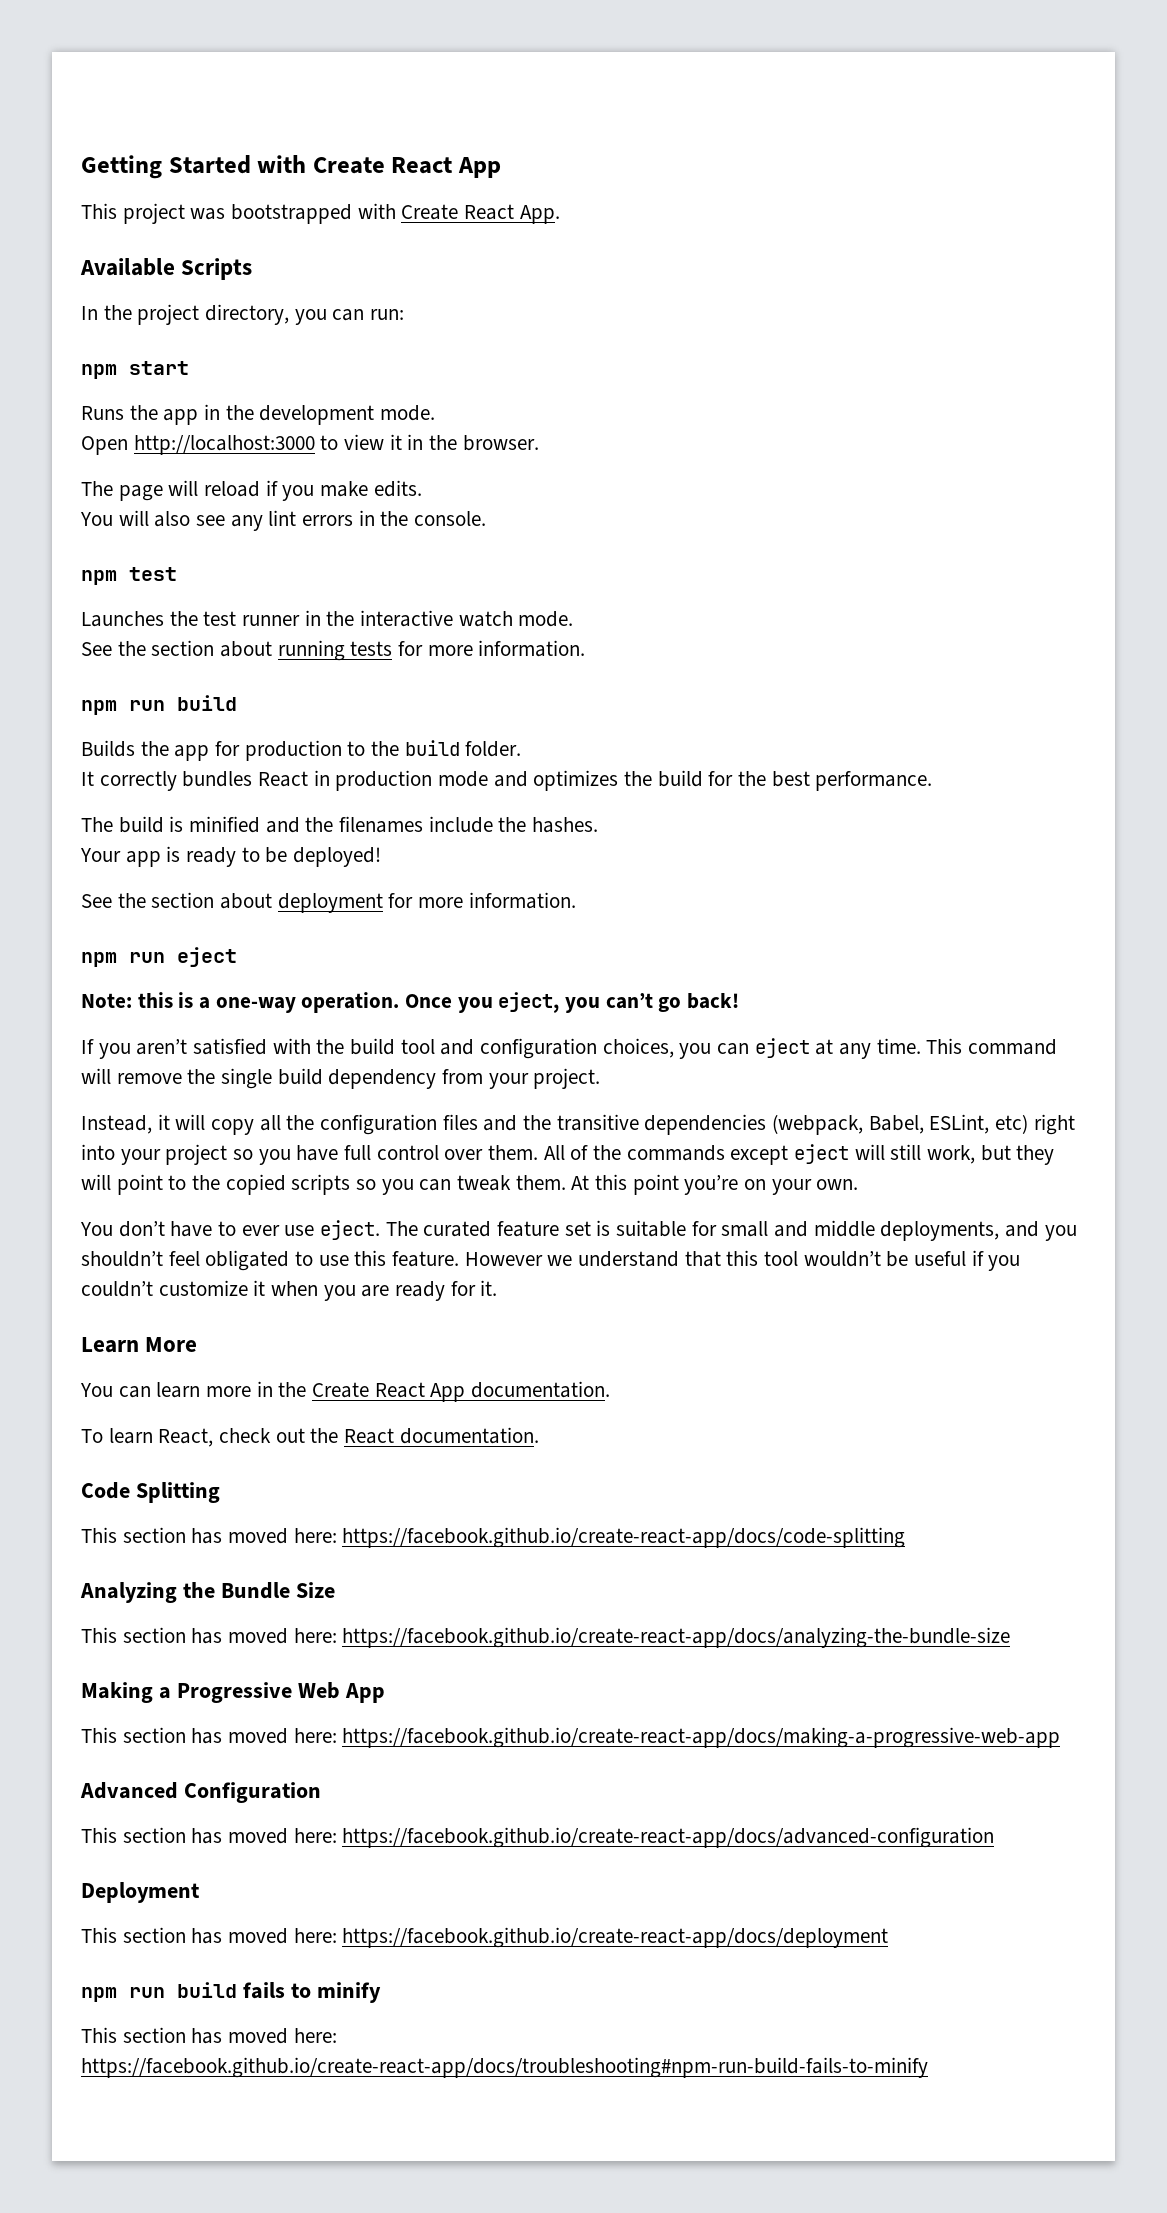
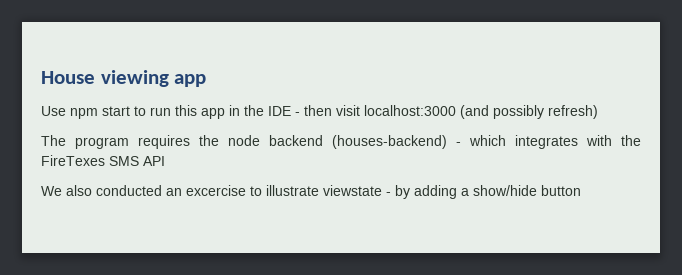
- Getting Started with Create React App
- This project was bootstrapped with Create React App.
- Available Scripts
- In the project directory, you can run:
- npm start
- Runs the app in the development mode.
- Open http://localhost:3000 to view it in the browser.
- The page will reload if you make edits.
- You will also see any lint errors in the console.
- npm test
- Launches the test runner in the interactive watch mode.
- See the section about running tests for more information.
- npm run build
- Builds the app for production to the build folder.
- It correctly bundles React in production mode and optimizes the build for the best performance.
- The build is minified and the filenames include the hashes.
- Your app is ready to be deployed!
- See the section about deployment for more information.
- npm run eject
- Note: this is a one-way operation. Once you eject, you can’t go back!
- If you aren’t satisfied with the build tool and configuration choices, you can eject at any time. This command will remove the single build dependency from your project.
- Instead, it will copy all the configuration files and the transitive dependencies (webpack, Babel, ESLint, etc) right into your project so you have full control over them. All of the commands except eject will still work, but they will point to the copied scripts so you can tweak them. At this point you’re on your own.
- You don’t have to ever use eject. The curated feature set is suitable for small and middle deployments, and you shouldn’t feel obligated to use this feature. However we understand that this tool wouldn’t be useful if you couldn’t customize it when you are ready for it.
- Learn More
- You can learn more in the Create React App documentation.
- To learn React, check out the React documentation.
- Code Splitting
- This section has moved here: https://facebook.github.io/create-react-app/docs/code-splitting
- Analyzing the Bundle Size
- This section has moved here: https://facebook.github.io/create-react-app/docs/analyzing-the-bundle-size
- Making a Progressive Web App
- This section has moved here: https://facebook.github.io/create-react-app/docs/making-a-progressive-web-app
- Advanced Configuration
- This section has moved here: https://facebook.github.io/create-react-app/docs/advanced-configuration
- Deployment
- This section has moved here: https://facebook.github.io/create-react-app/docs/deployment
- npm run build fails to minify
- This section has moved here: https://facebook.github.io/create-react-app/docs/troubleshooting#npm-run-build-fails-to-minify
+ House viewing app
+ Use npm start to run this app in the IDE - then visit localhost:3000 (and possibly refresh)
+ The program requires the node backend (houses-backend) - which integrates with the FireTexes SMS API
+ We also conducted an excercise to illustrate viewstate - by adding a show/hide button

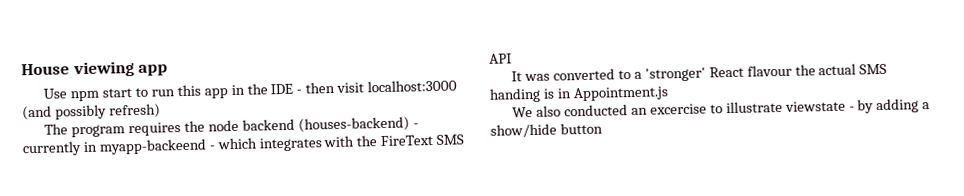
- The program requires the node backend (houses-backend) - which integrates with the FireTexes SMS API
+ The program requires the node backend (houses-backend) - currently in myapp-backeend - which integrates with the FireText SMS API
+ It was converted to a 'stronger' React flavour the actual SMS handing is in Appointment.js

